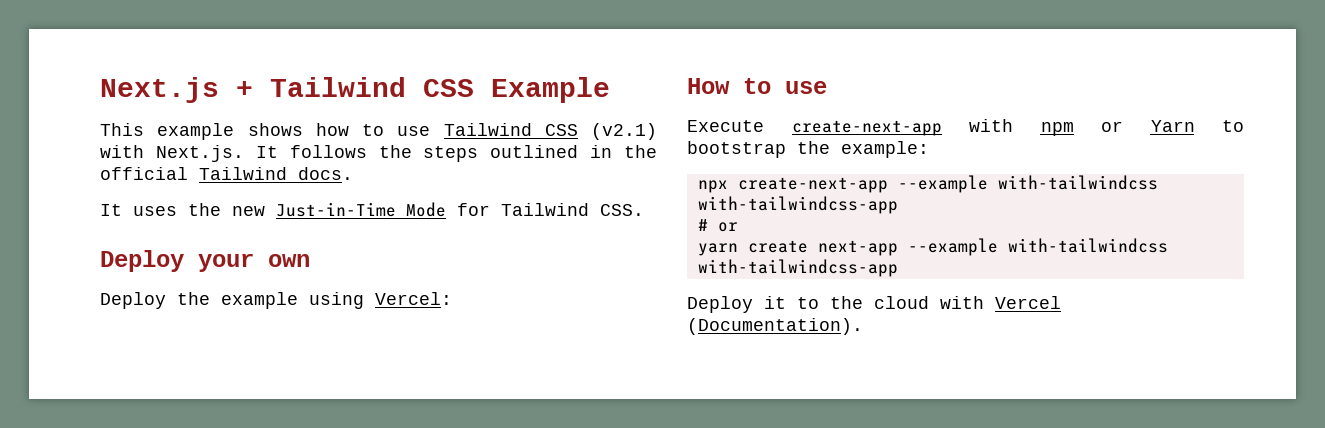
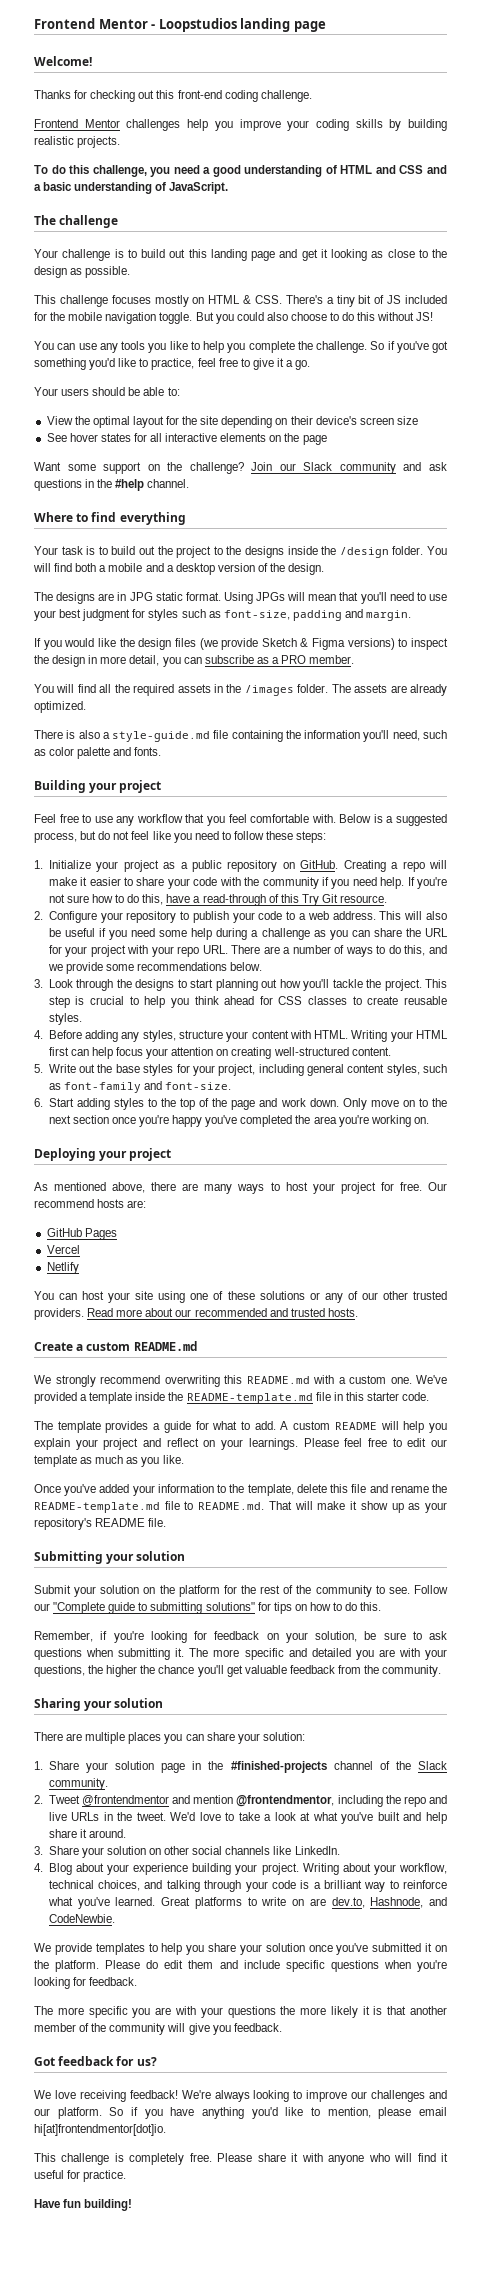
- Next.js + Tailwind CSS Example
- This example shows how to use Tailwind CSS (v2.1) with Next.js. It follows the steps outlined in the official Tailwind docs.
- It uses the new Just-in-Time Mode for Tailwind CSS.
- Deploy your own
- Deploy the example using Vercel:
- How to use
- Execute create-next-app with npm or Yarn to bootstrap the example:
- npx create-next-app --example with-tailwindcss with-tailwindcss-app
- # or
- yarn create next-app --example with-tailwindcss with-tailwindcss-app
- Deploy it to the cloud with Vercel (Documentation).
+ Frontend Mentor - Loopstudios landing page
+ Welcome!
+ Thanks for checking out this front-end coding challenge.
+ Frontend Mentor challenges help you improve your coding skills by building realistic projects.
+ To do this challenge, you need a good understanding of HTML and CSS and a basic understanding of JavaScript.
+ The challenge
+ Your challenge is to build out this landing page and get it looking as close to the design as possible.
+ This challenge focuses mostly on HTML & CSS. There's a tiny bit of JS included for the mobile navigation toggle. But you could also choose to do this without JS!
+ You can use any tools you like to help you complete the challenge. So if you've got something you'd like to practice, feel free to give it a go.
+ Your users should be able to:
+ View the optimal layout for the site depending on their device's screen size
+ See hover states for all interactive elements on the page
+ Want some support on the challenge? Join our Slack community and ask questions in the #help channel.
+ Where to find everything
+ Your task is to build out the project to the designs inside the /design folder. You will find both a mobile and a desktop version of the design.
+ The designs are in JPG static format. Using JPGs will mean that you'll need to use your best judgment for styles such as font-size, padding and margin.
+ If you would like the design files (we provide Sketch & Figma versions) to inspect the design in more detail, you can subscribe as a PRO member.
+ You will find all the required assets in the /images folder. The assets are already optimized.
+ There is also a style-guide.md file containing the information you'll need, such as color palette and fonts.
+ Building your project
+ Feel free to use any workflow that you feel comfortable with. Below is a suggested process, but do not feel like you need to follow these steps:
+ 1. Initialize your project as a public repository on GitHub. Creating a repo will make it easier to share your code with the community if you need help. If you're not sure how to do this, have a read-through of this Try Git resource.
+ 2. Configure your repository to publish your code to a web address. This will also be useful if you need some help during a challenge as you can share the URL for your project with your repo URL. There are a number of ways to do this, and we provide some recommendations below.
+ 3. Look through the designs to start planning out how you'll tackle the project. This step is crucial to help you think ahead for CSS classes to create reusable styles.
+ 4. Before adding any styles, structure your content with HTML. Writing your HTML first can help focus your attention on creating well-structured content.
+ 5. Write out the base styles for your project, including general content styles, such as font-family and font-size.
+ 6. Start adding styles to the top of the page and work down. Only move on to the next section once you're happy you've completed the area you're working on.
+ Deploying your project
+ As mentioned above, there are many ways to host your project for free. Our recommend hosts are:
+ GitHub Pages
+ Vercel
+ Netlify
+ You can host your site using one of these solutions or any of our other trusted providers. Read more about our recommended and trusted hosts.
+ Create a custom README.md
+ We strongly recommend overwriting this README.md with a custom one. We've provided a template inside the README-template.md file in this starter code.
+ The template provides a guide for what to add. A custom README will help you explain your project and reflect on your learnings. Please feel free to edit our template as much as you like.
+ Once you've added your information to the template, delete this file and rename the README-template.md file to README.md. That will make it show up as your repository's README file.
+ Submitting your solution
+ Submit your solution on the platform for the rest of the community to see. Follow our "Complete guide to submitting solutions" for tips on how to do this.
+ Remember, if you're looking for feedback on your solution, be sure to ask questions when submitting it. The more specific and detailed you are with your questions, the higher the chance you'll get valuable feedback from the community.
+ Sharing your solution
+ There are multiple places you can share your solution:
+ 1. Share your solution page in the #finished-projects channel of the Slack community.
+ 2. Tweet @frontendmentor and mention @frontendmentor, including the repo and live URLs in the tweet. We'd love to take a look at what you've built and help share it around.
+ 3. Share your solution on other social channels like LinkedIn.
+ 4. Blog about your experience building your project. Writing about your workflow, technical choices, and talking through your code is a brilliant way to reinforce what you've learned. Great platforms to write on are dev.to, Hashnode, and CodeNewbie.
+ We provide templates to help you share your solution once you've submitted it on the platform. Please do edit them and include specific questions when you're looking for feedback.
+ The more specific you are with your questions the more likely it is that another member of the community will give you feedback.
+ Got feedback for us?
+ We love receiving feedback! We're always looking to improve our challenges and our platform. So if you have anything you'd like to mention, please email hi[at]frontendmentor[dot]io.
+ This challenge is completely free. Please share it with anyone who will find it useful for practice.
+ Have fun building!

